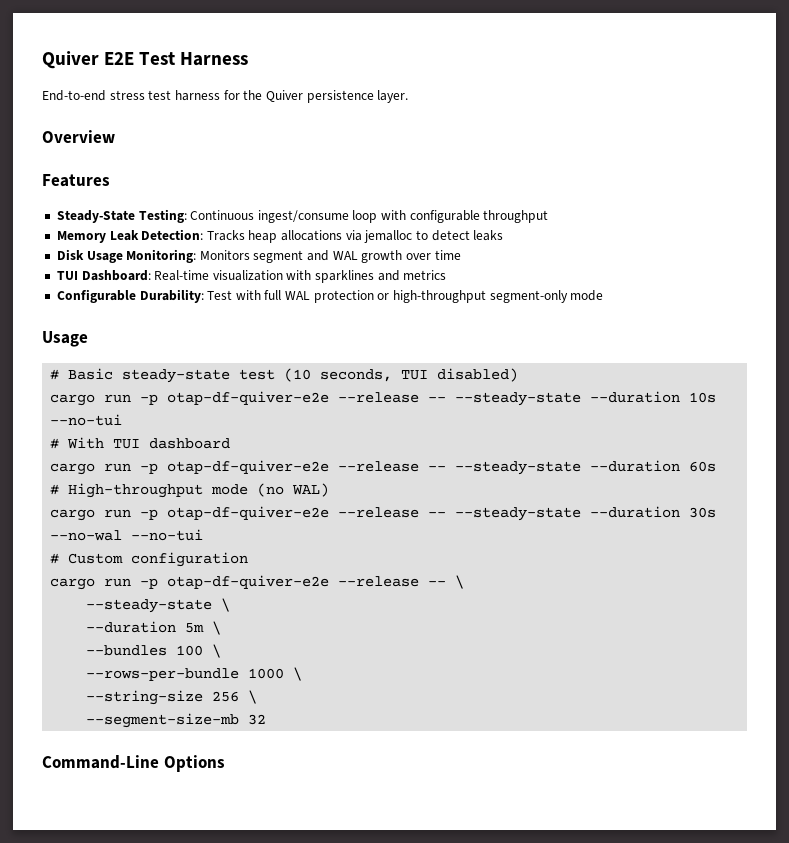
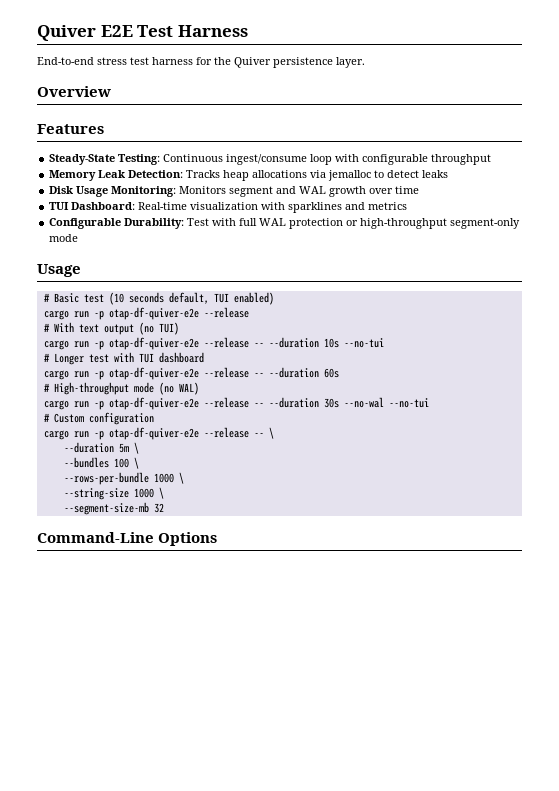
- # Basic steady-state test (10 seconds, TUI disabled)
- cargo run -p otap-df-quiver-e2e --release -- --steady-state --duration 10s --no-tui
+ # Basic test (10 seconds default, TUI enabled)
+ cargo run -p otap-df-quiver-e2e --release
+ # With text output (no TUI)
+ cargo run -p otap-df-quiver-e2e --release -- --duration 10s --no-tui
- # With TUI dashboard
+ # Longer test with TUI dashboard
- cargo run -p otap-df-quiver-e2e --release -- --steady-state --duration 60s
+ cargo run -p otap-df-quiver-e2e --release -- --duration 60s
- cargo run -p otap-df-quiver-e2e --release -- --steady-state --duration 30s --no-wal --no-tui
+ cargo run -p otap-df-quiver-e2e --release -- --duration 30s --no-wal --no-tui
- --steady-state \
- --string-size 256 \
+ --string-size 1000 \

